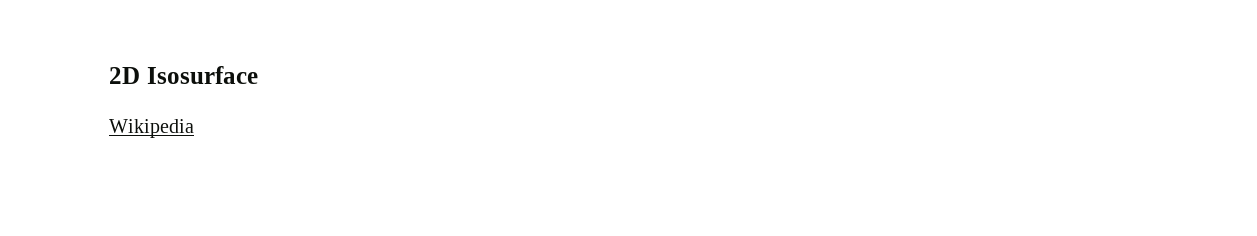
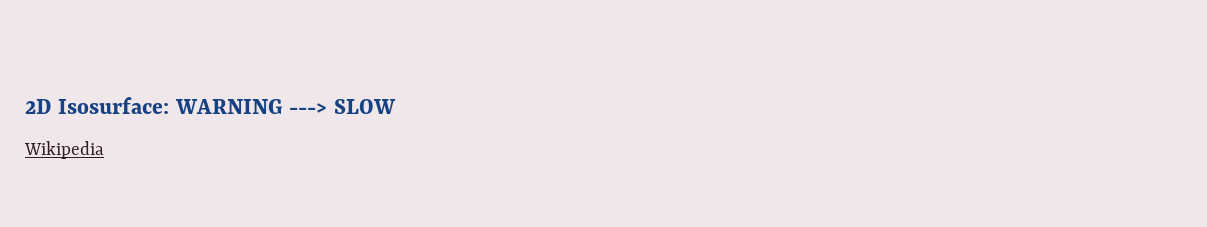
- 2D Isosurface
+ 2D Isosurface: WARNING ---> SLOW

